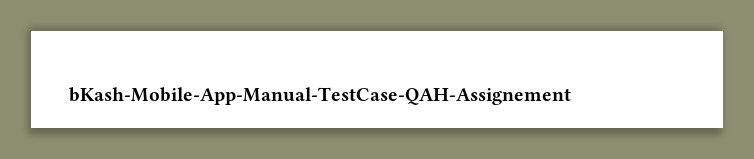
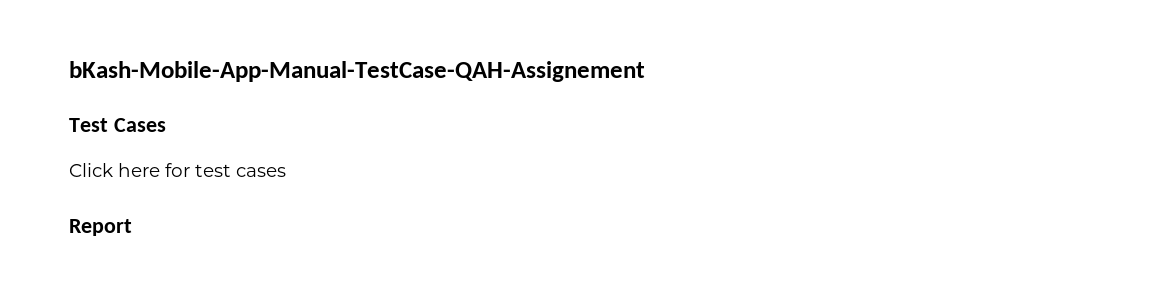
+ Test Cases
+ Click here for test cases
+ Report

